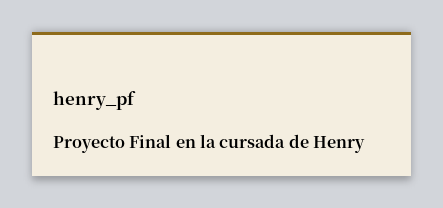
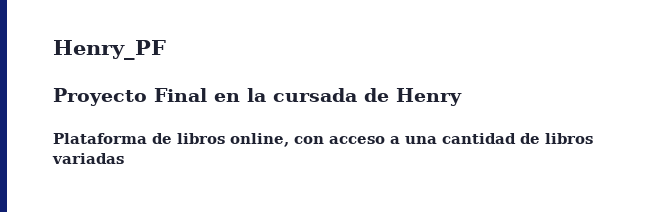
- henry_pf
+ Henry_PF
+ Plataforma de libros online, con acceso a una cantidad de libros variadas

